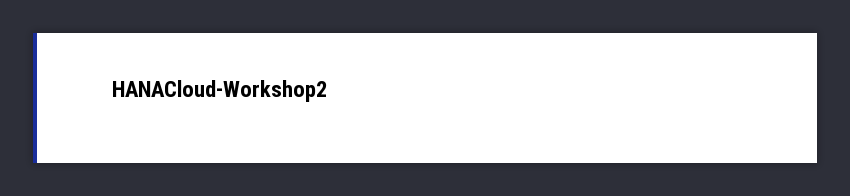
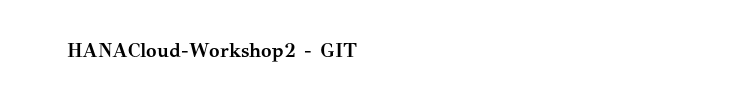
- HANACloud-Workshop2
+ HANACloud-Workshop2 - GIT

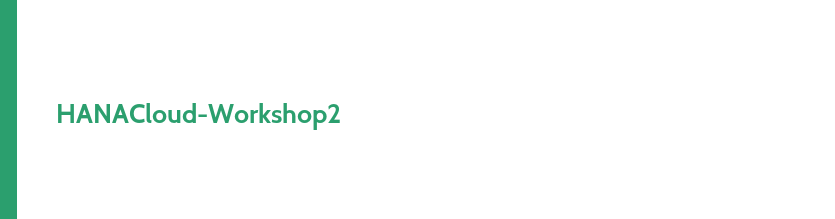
- HANACloud-Workshop2 - GIT
+ HANACloud-Workshop2

